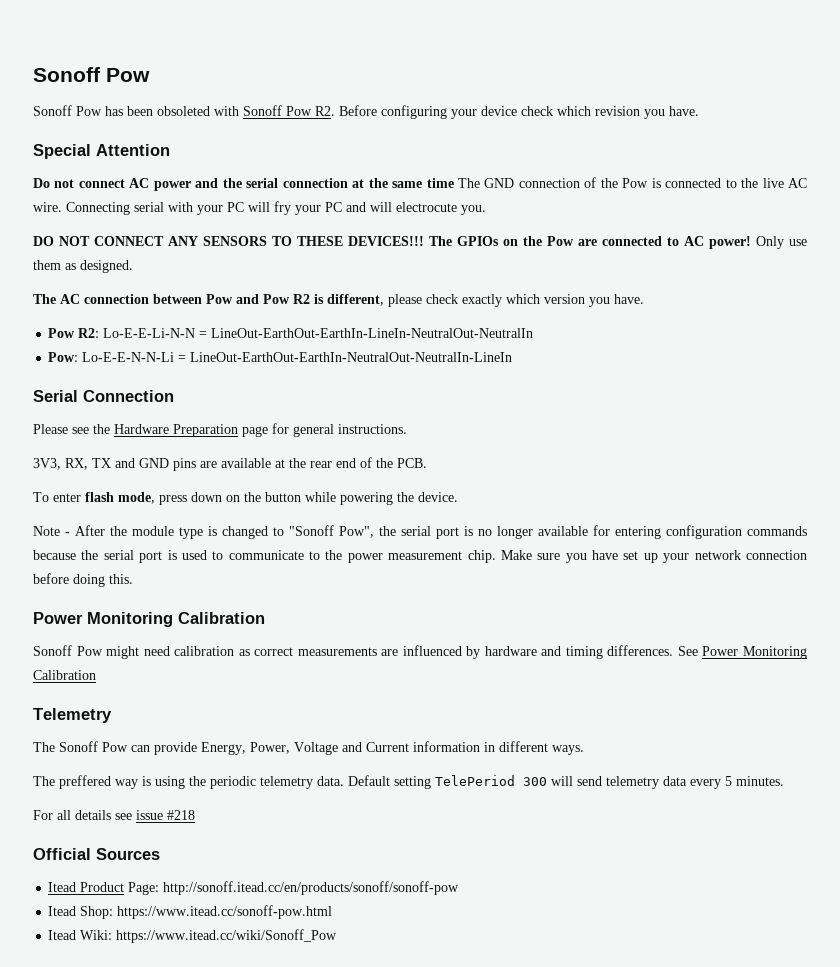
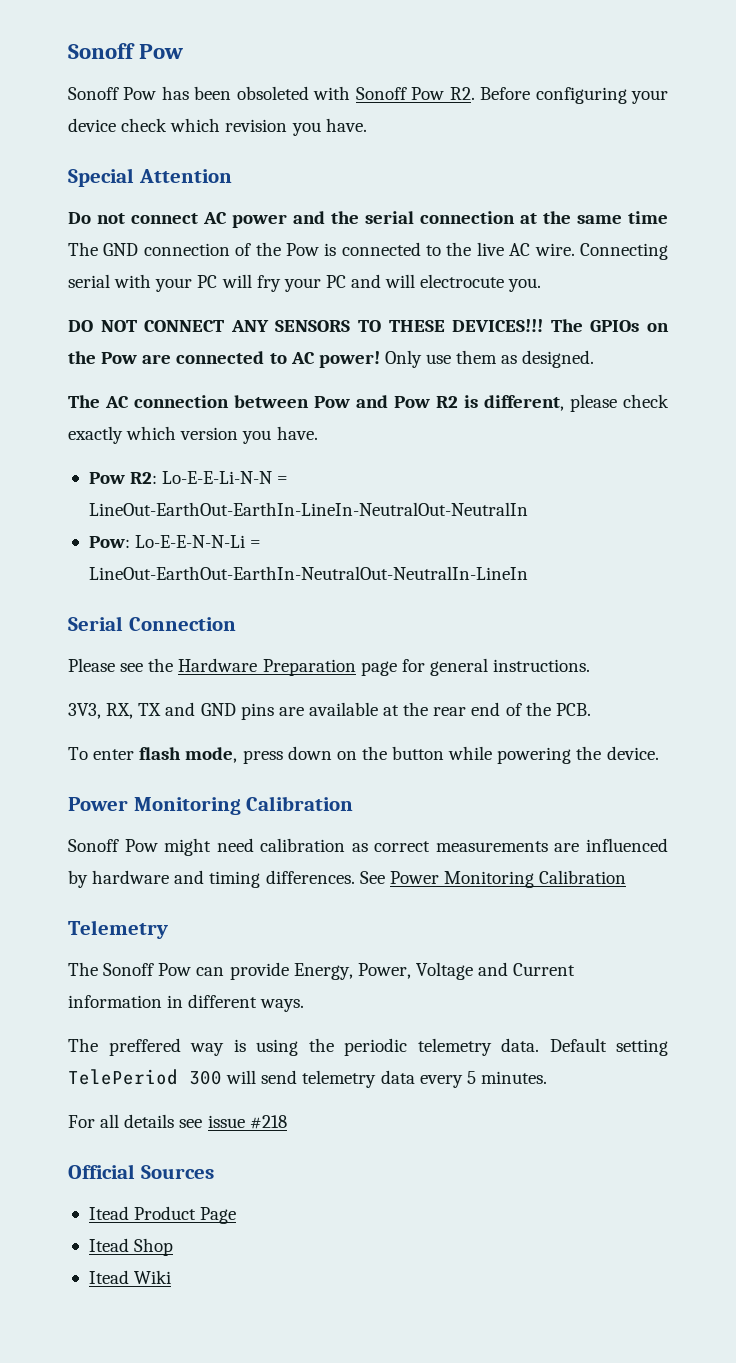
- Note - After the module type is changed to "Sonoff Pow", the serial port is no longer available for entering configuration commands because the serial port is used to communicate to the power measurement chip. Make sure you have set up your network connection before doing this.
- Itead Product Page: http://sonoff.itead.cc/en/products/sonoff/sonoff-pow
- Itead Shop: https://www.itead.cc/sonoff-pow.html
- Itead Wiki: https://www.itead.cc/wiki/Sonoff_Pow
+ Itead Product Page
+ Itead Shop
+ Itead Wiki

